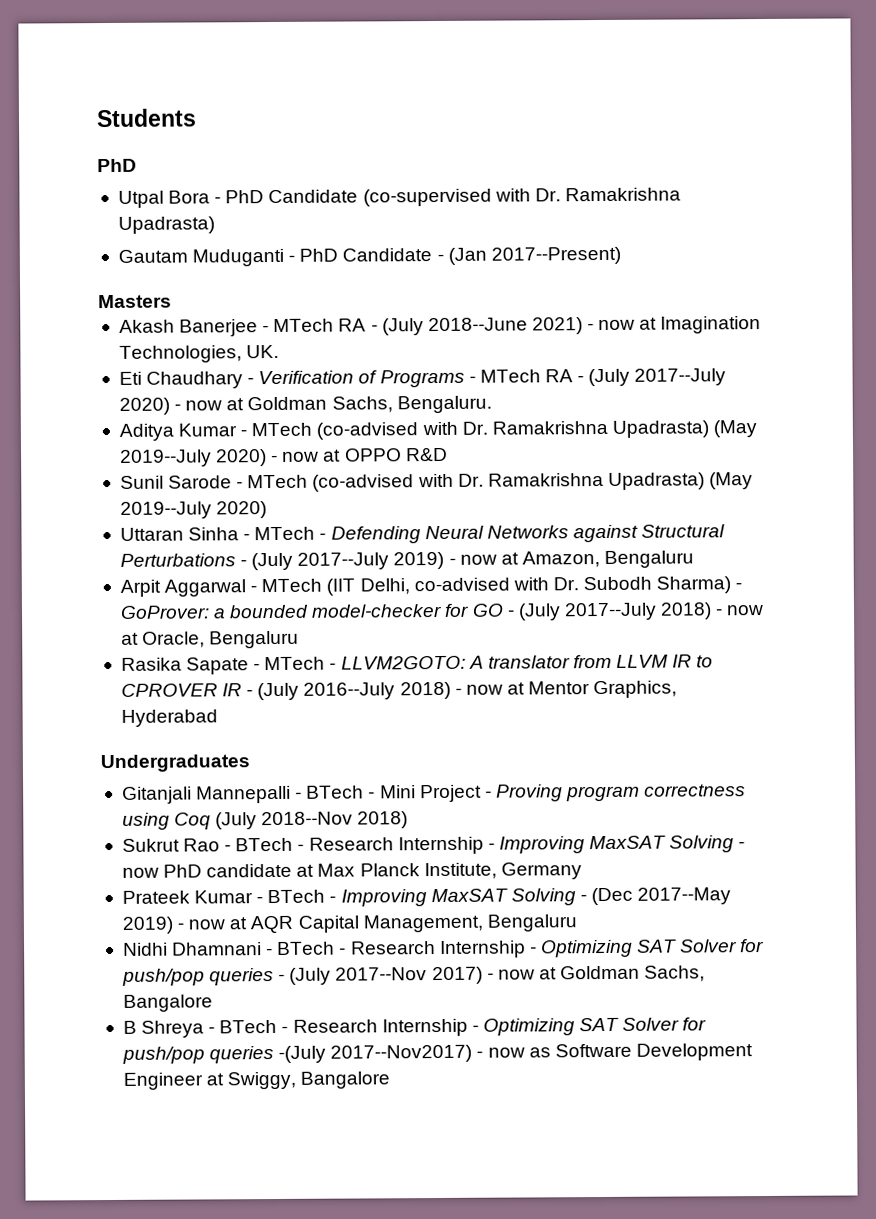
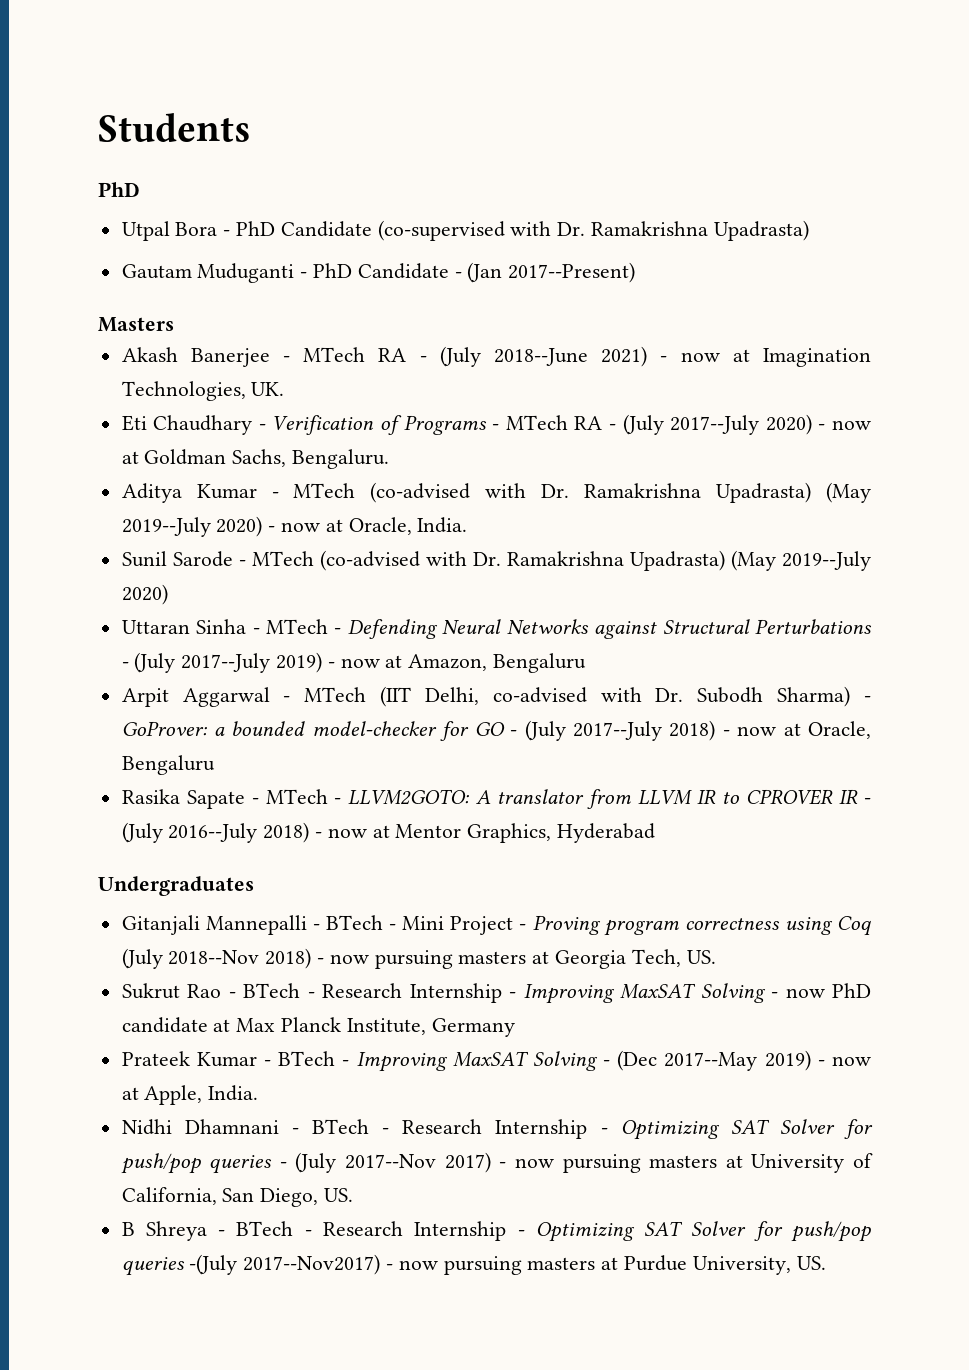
- Aditya Kumar - MTech (co-advised with Dr. Ramakrishna Upadrasta) (May 2019--July 2020) - now at OPPO R&D
+ Aditya Kumar - MTech (co-advised with Dr. Ramakrishna Upadrasta) (May 2019--July 2020) - now at Oracle, India.
- Gitanjali Mannepalli - BTech - Mini Project - Proving program correctness using Coq (July 2018--Nov 2018)
+ Gitanjali Mannepalli - BTech - Mini Project - Proving program correctness using Coq (July 2018--Nov 2018) - now pursuing masters at Georgia Tech, US.
- Prateek Kumar - BTech - Improving MaxSAT Solving - (Dec 2017--May 2019) - now at AQR Capital Management, Bengaluru
+ Prateek Kumar - BTech - Improving MaxSAT Solving - (Dec 2017--May 2019) - now at Apple, India.
- Nidhi Dhamnani - BTech - Research Internship - Optimizing SAT Solver for push/pop queries - (July 2017--Nov 2017) - now at Goldman Sachs, Bangalore
+ Nidhi Dhamnani - BTech - Research Internship - Optimizing SAT Solver for push/pop queries - (July 2017--Nov 2017) - now pursuing masters at University of California, San Diego, US.
- B Shreya - BTech - Research Internship - Optimizing SAT Solver for push/pop queries -(July 2017--Nov2017) - now as Software Development Engineer at Swiggy, Bangalore
+ B Shreya - BTech - Research Internship - Optimizing SAT Solver for push/pop queries -(July 2017--Nov2017) - now pursuing masters at Purdue University, US.

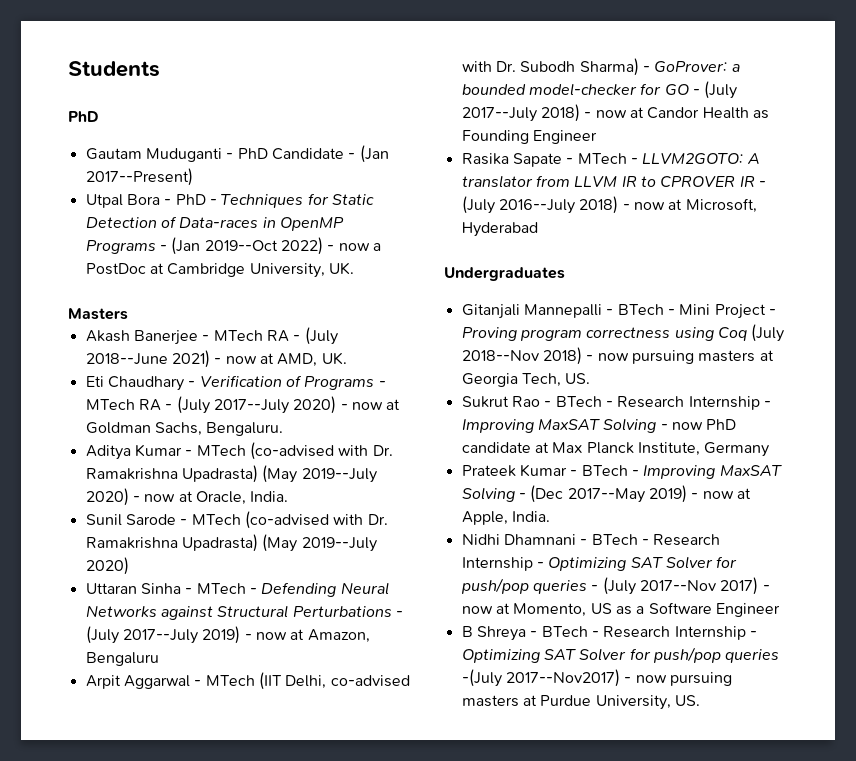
- Utpal Bora - PhD Candidate (co-supervised with Dr. Ramakrishna Upadrasta)
+ Utpal Bora - PhD - Techniques for Static Detection of Data-races in OpenMP Programs - (Jan 2019--Oct 2022) - now a PostDoc at Cambridge University, UK.
- Akash Banerjee - MTech RA - (July 2018--June 2021) - now at Imagination Technologies, UK.
+ Akash Banerjee - MTech RA - (July 2018--June 2021) - now at AMD, UK.
- Arpit Aggarwal - MTech (IIT Delhi, co-advised with Dr. Subodh Sharma) - GoProver: a bounded model-checker for GO - (July 2017--July 2018) - now at Oracle, Bengaluru
+ Arpit Aggarwal - MTech (IIT Delhi, co-advised with Dr. Subodh Sharma) - GoProver: a bounded model-checker for GO - (July 2017--July 2018) - now at Candor Health as Founding Engineer
- Rasika Sapate - MTech - LLVM2GOTO: A translator from LLVM IR to CPROVER IR - (July 2016--July 2018) - now at Mentor Graphics, Hyderabad
+ Rasika Sapate - MTech - LLVM2GOTO: A translator from LLVM IR to CPROVER IR - (July 2016--July 2018) - now at Microsoft, Hyderabad
- Nidhi Dhamnani - BTech - Research Internship - Optimizing SAT Solver for push/pop queries - (July 2017--Nov 2017) - now pursuing masters at University of California, San Diego, US.
+ Nidhi Dhamnani - BTech - Research Internship - Optimizing SAT Solver for push/pop queries - (July 2017--Nov 2017) - now at Momento, US as a Software Engineer

